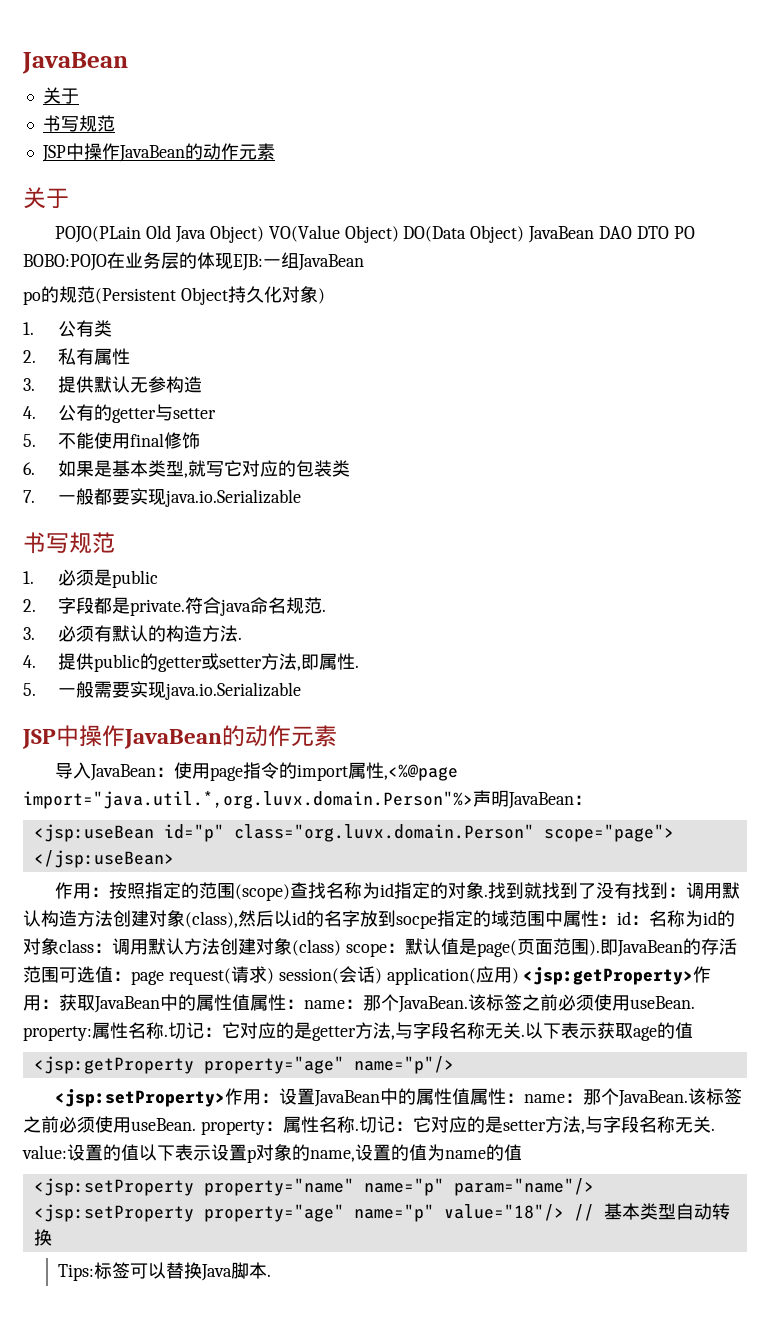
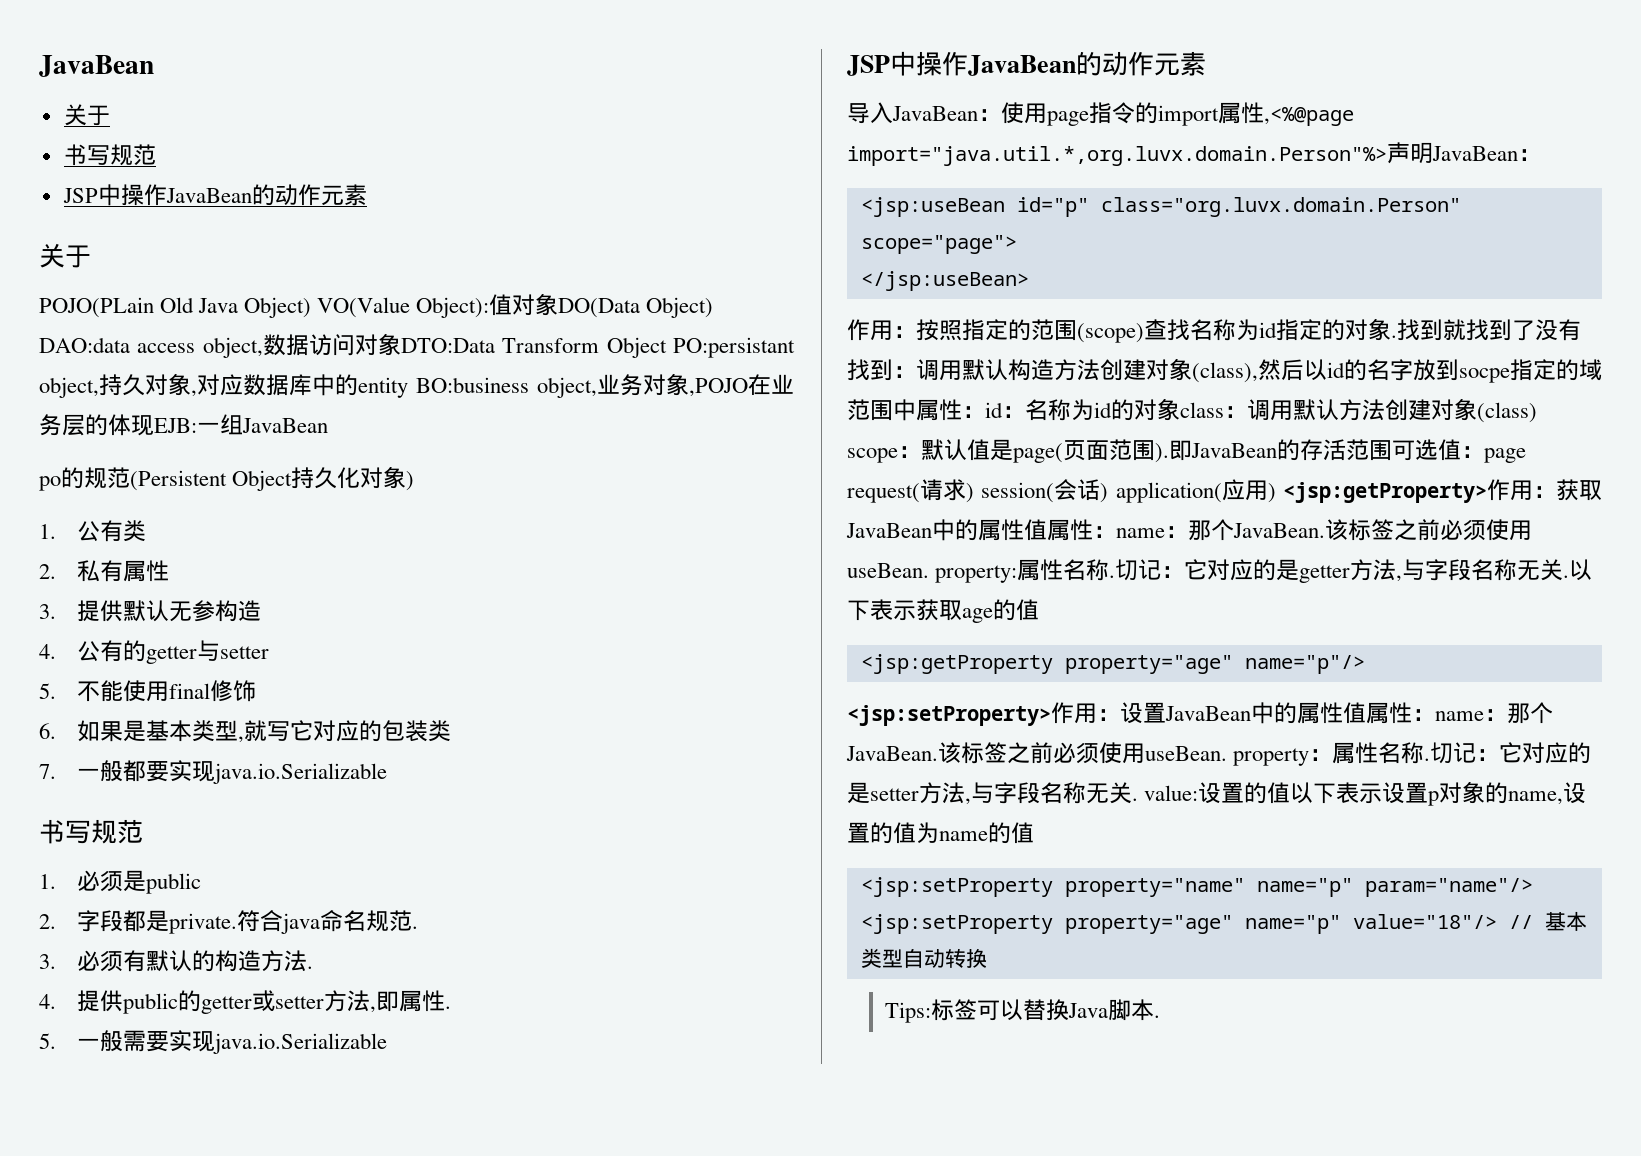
- POJO(PLain Old Java Object) VO(Value Object) DO(Data Object) JavaBean DAO DTO PO BOBO:POJO在业务层的体现EJB:一组JavaBean
+ POJO(PLain Old Java Object) VO(Value Object):值对象DO(Data Object) DAO:data access object,数据访问对象DTO:Data Transform Object PO:persistant object,持久对象,对应数据库中的entity BO:business object,业务对象,POJO在业务层的体现EJB:一组JavaBean

